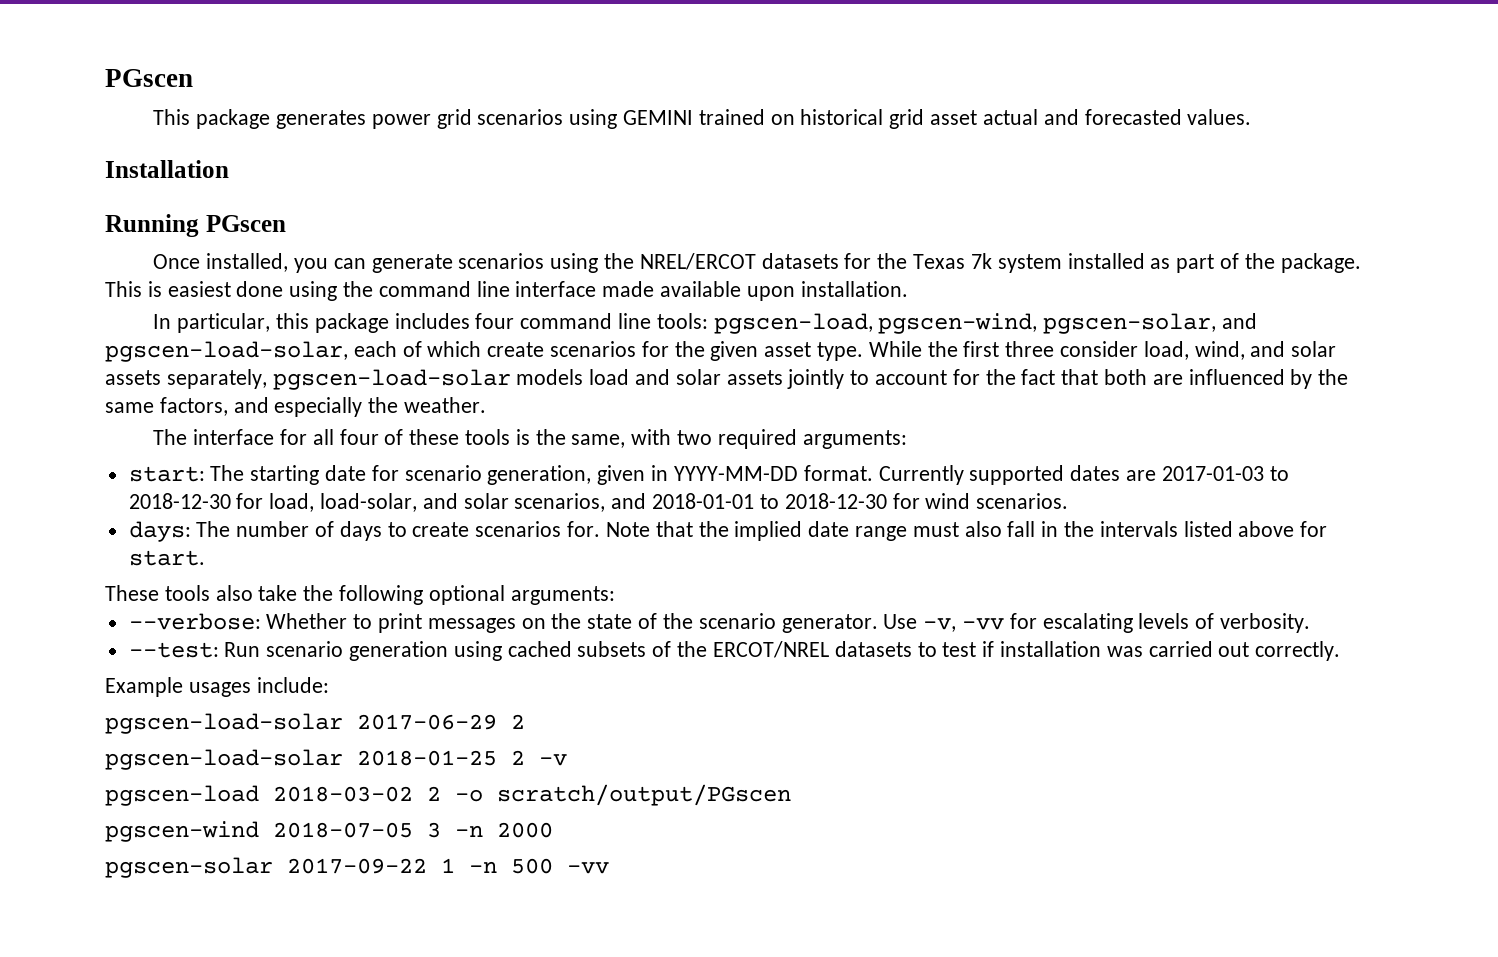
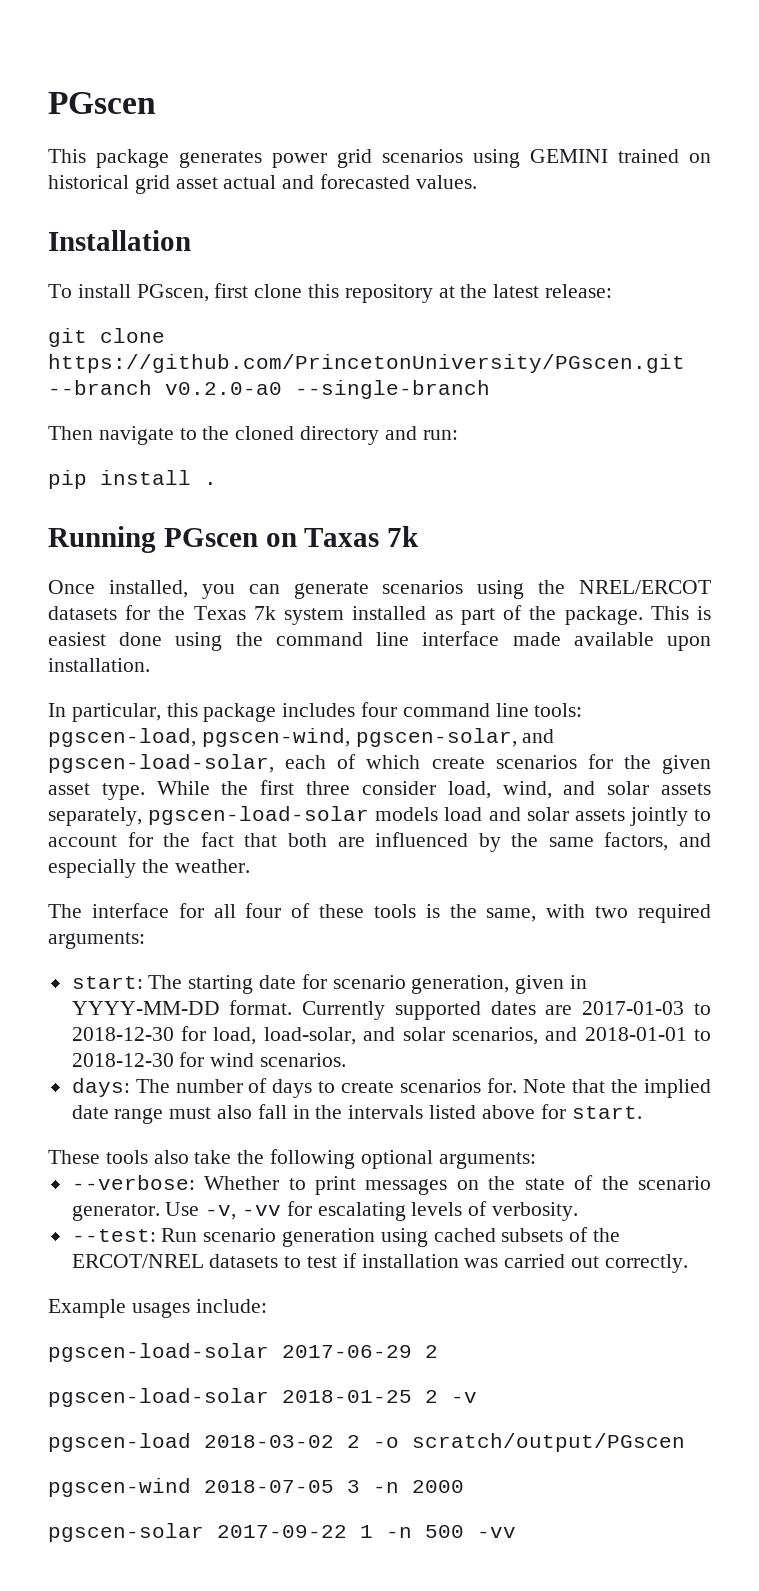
+ To install PGscen, first clone this repository at the latest release:
+ git clone https://github.com/PrincetonUniversity/PGscen.git --branch v0.2.0-a0 --single-branch
+ Then navigate to the cloned directory and run:
+ pip install .
- Running PGscen
+ Running PGscen on Taxas 7k

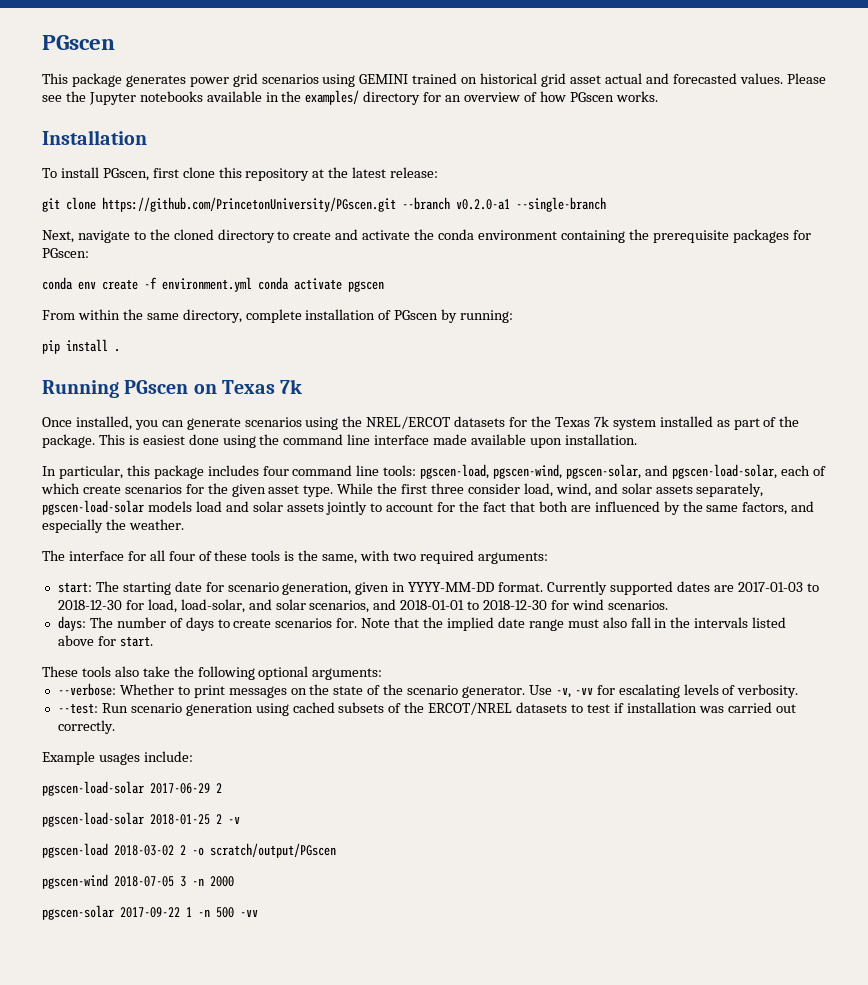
+ Please see the Jupyter notebooks available in the examples/ directory for an overview of how PGscen works.
- git clone https://github.com/PrincetonUniversity/PGscen.git --branch v0.2.0-a0 --single-branch
+ git clone https://github.com/PrincetonUniversity/PGscen.git --branch v0.2.0-a1 --single-branch
- Then navigate to the cloned directory and run:
+ Next, navigate to the cloned directory to create and activate the conda environment containing the prerequisite packages for PGscen:
+ conda env create -f environment.yml conda activate pgscen
+ From within the same directory, complete installation of PGscen by running:
- Running PGscen on Taxas 7k
+ Running PGscen on Texas 7k

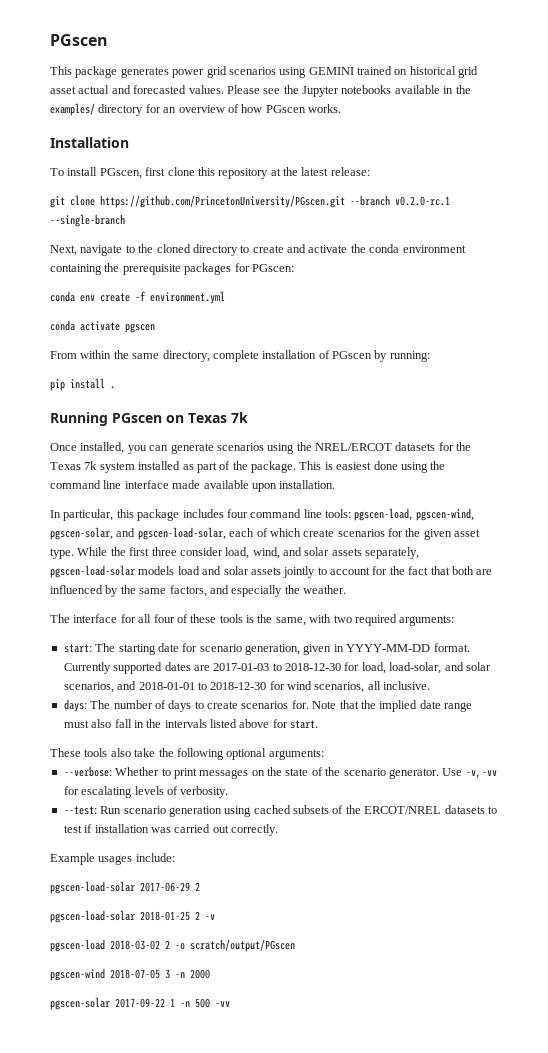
- git clone https://github.com/PrincetonUniversity/PGscen.git --branch v0.2.0-a1 --single-branch
+ git clone https://github.com/PrincetonUniversity/PGscen.git --branch v0.2.0-rc.1 --single-branch
- conda env create -f environment.yml conda activate pgscen
+ conda env create -f environment.yml
+ conda activate pgscen
- Currently supported dates are 2017-01-03 to 2018-12-30 for load, load-solar, and solar scenarios, and 2018-01-01 to 2018-12-30 for wind scenarios.
+ Currently supported dates are 2017-01-03 to 2018-12-30 for load, load-solar, and solar scenarios, and 2018-01-01 to 2018-12-30 for wind scenarios, all inclusive.

